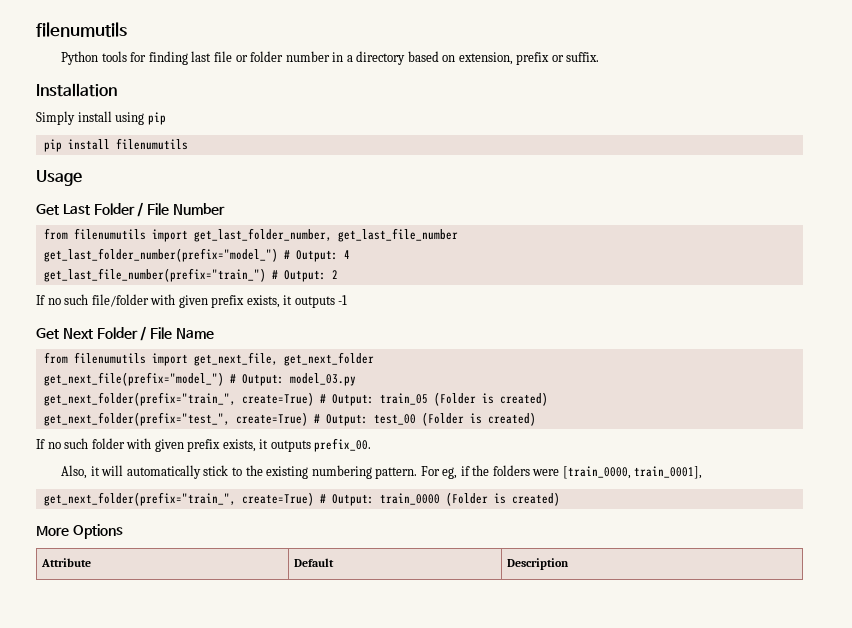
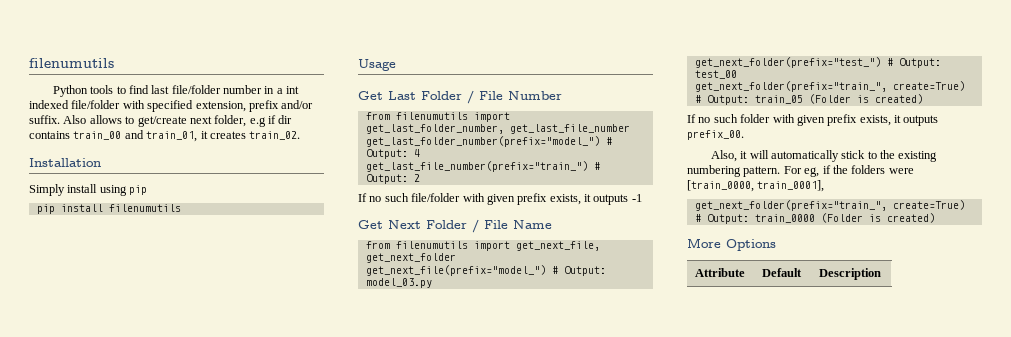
- Python tools for finding last file or folder number in a directory based on extension, prefix or suffix.
+ Python tools to find last file/folder number in a int indexed file/folder with specified extension, prefix and/or suffix. Also allows to get/create next folder, e.g if dir contains train_00 and train_01, it creates train_02.
+ get_next_folder(prefix="test_") # Output: test_00
- get_next_folder(prefix="test_", create=True) # Output: test_00 (Folder is created)

